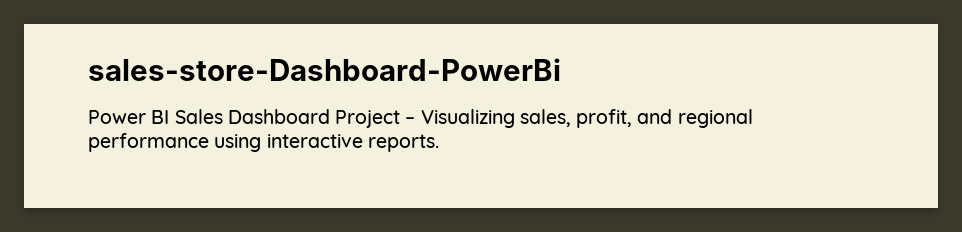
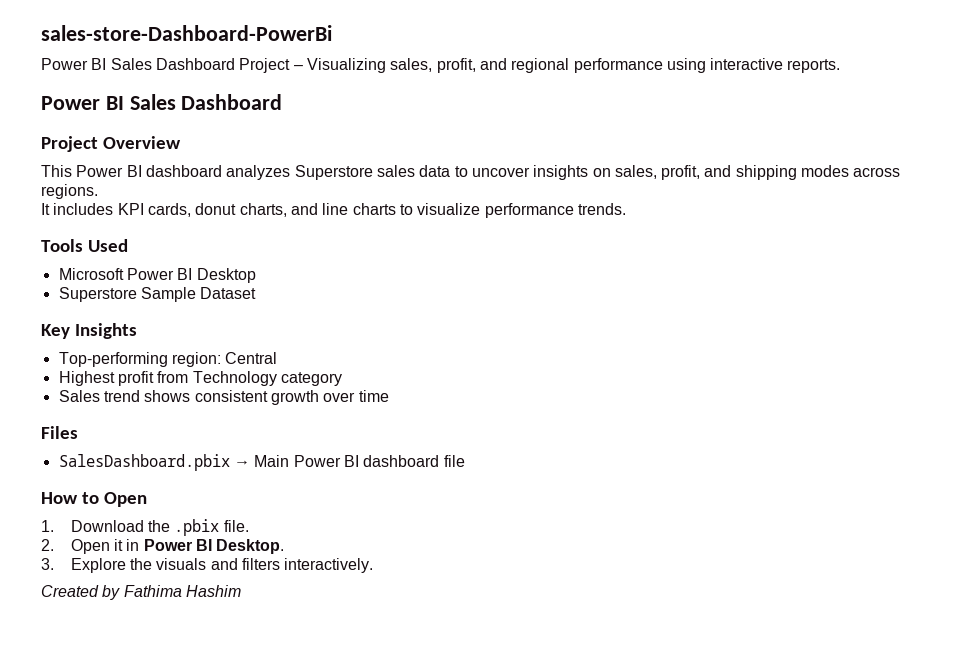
  Power BI Sales Dashboard Project – Visualizing sales, profit, and regional performance using interactive reports.
+ Power BI Sales Dashboard
+ Project Overview
+ This Power BI dashboard analyzes Superstore sales data to uncover insights on sales, profit, and shipping modes across regions.
+ It includes KPI cards, donut charts, and line charts to visualize performance trends.
+ Tools Used
+ Microsoft Power BI Desktop
+ Superstore Sample Dataset
+ Key Insights
+ Top-performing region: Central
+ Highest profit from Technology category
+ Sales trend shows consistent growth over time
+ Files
+ SalesDashboard.pbix → Main Power BI dashboard file
+ How to Open
+ 1. Download the .pbix file.
+ 2. Open it in Power BI Desktop.
+ 3. Explore the visuals and filters interactively.
+ Created by Fathima Hashim

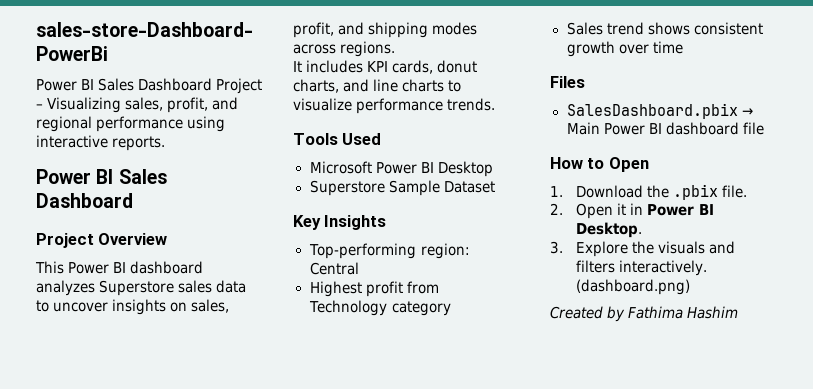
+ (dashboard.png)

